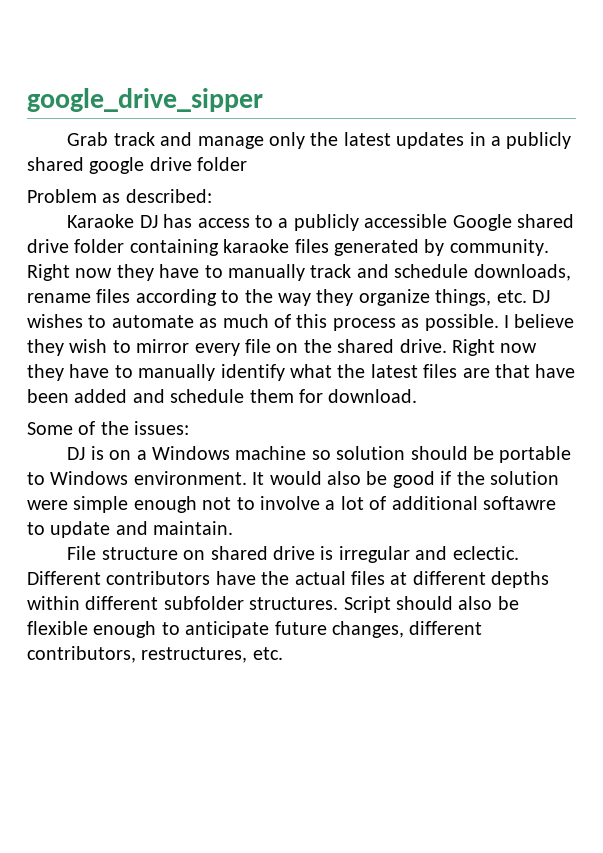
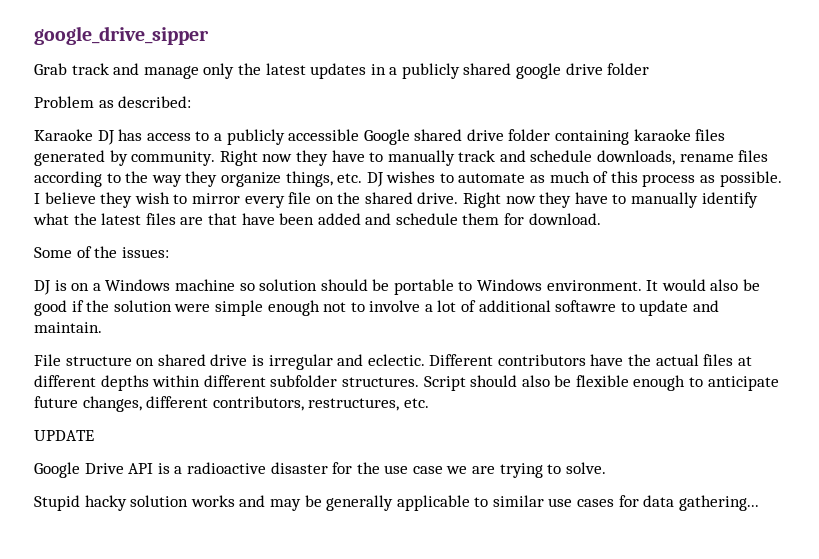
+ UPDATE
+ Google Drive API is a radioactive disaster for the use case we are trying to solve.
+ Stupid hacky solution works and may be generally applicable to similar use cases for data gathering...

